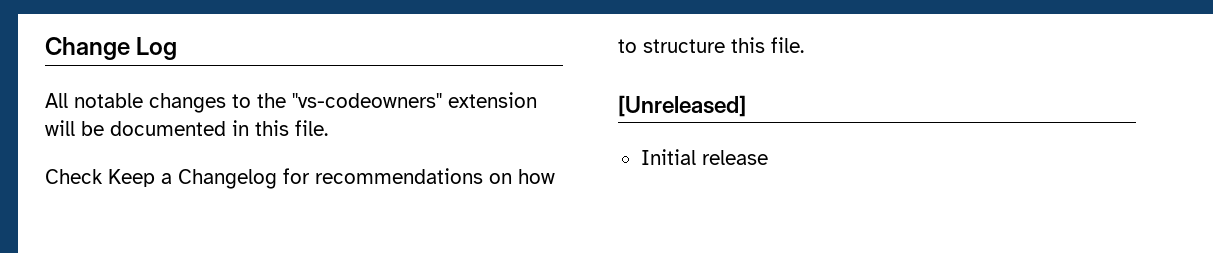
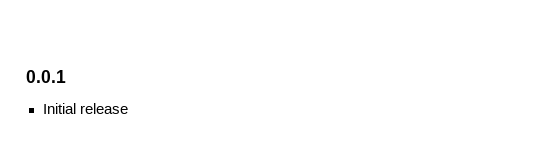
- Change Log
- All notable changes to the "vs-codeowners" extension will be documented in this file.
- Check Keep a Changelog for recommendations on how to structure this file.
- [Unreleased]
+ 0.0.1

